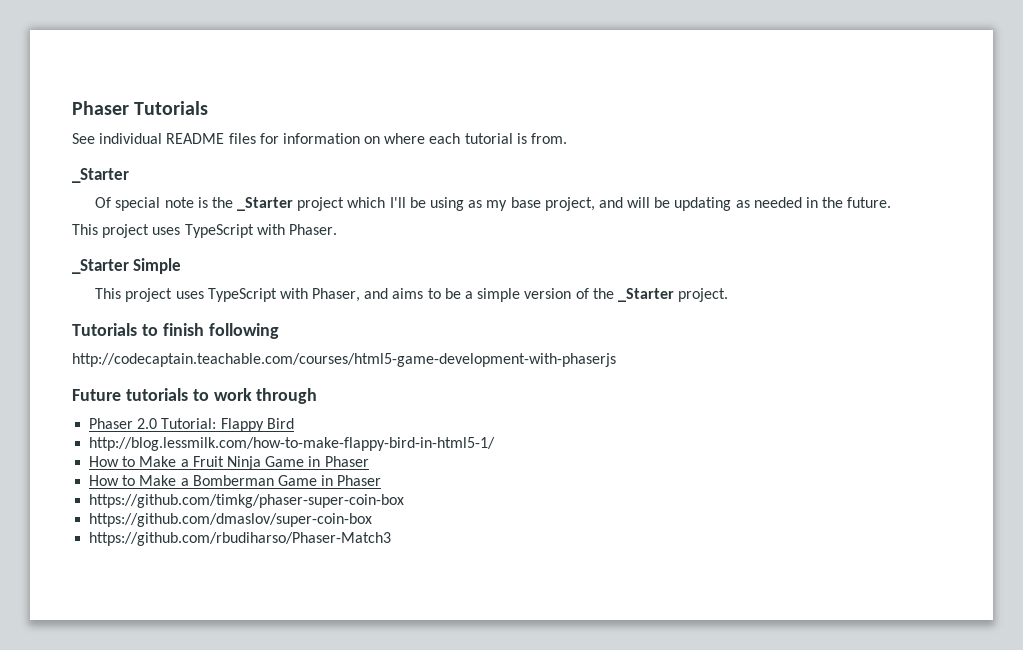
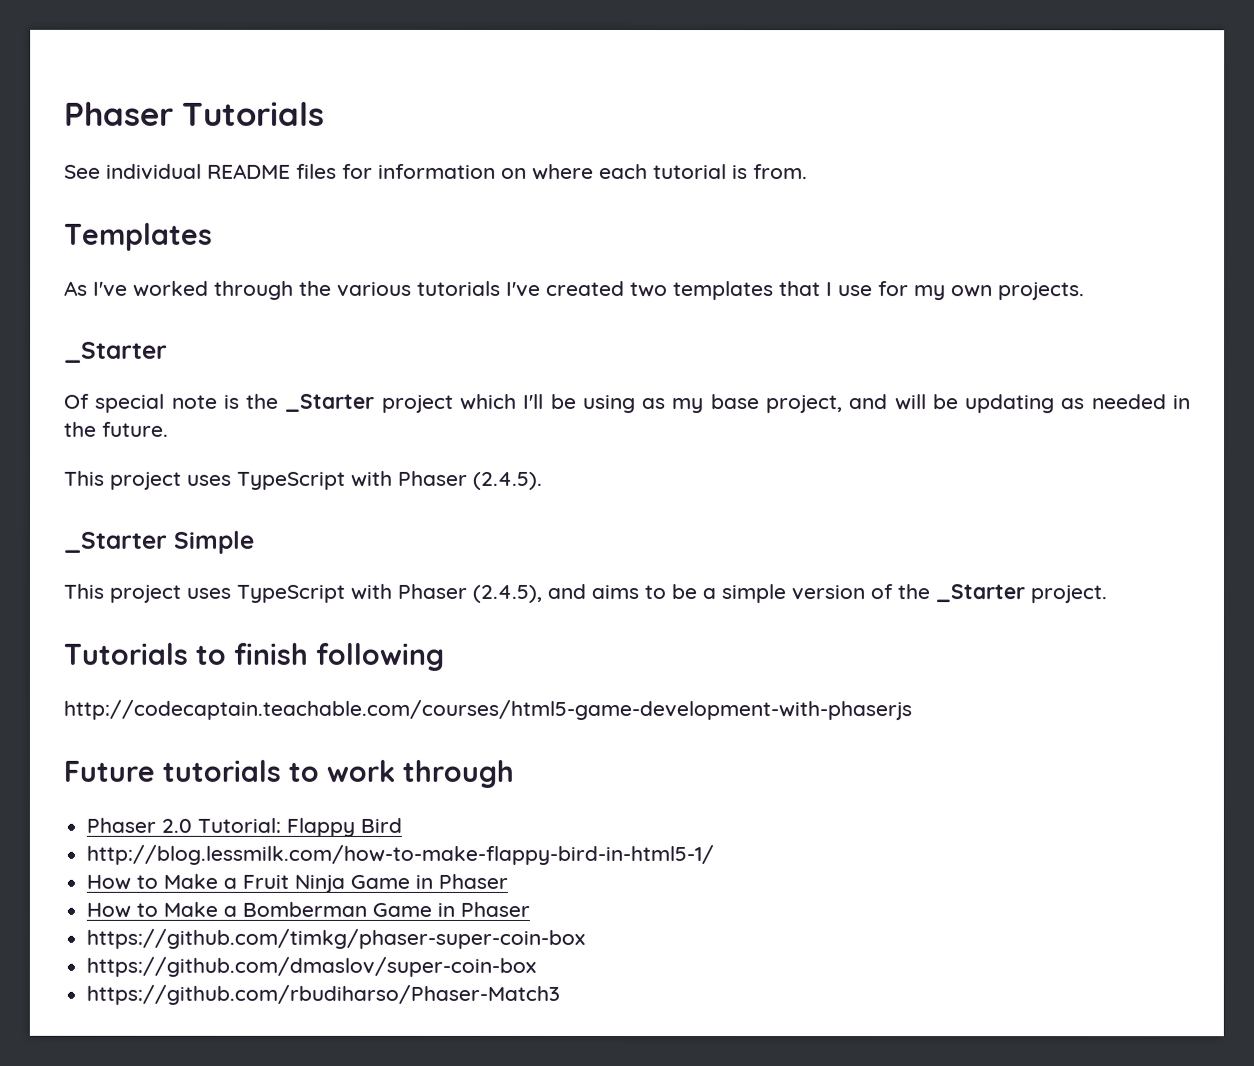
+ Templates
+ As I've worked through the various tutorials I've created two templates that I use for my own projects.
- This project uses TypeScript with Phaser.
+ This project uses TypeScript with Phaser (2.4.5).
- This project uses TypeScript with Phaser, and aims to be a simple version of the _Starter project.
+ This project uses TypeScript with Phaser (2.4.5), and aims to be a simple version of the _Starter project.

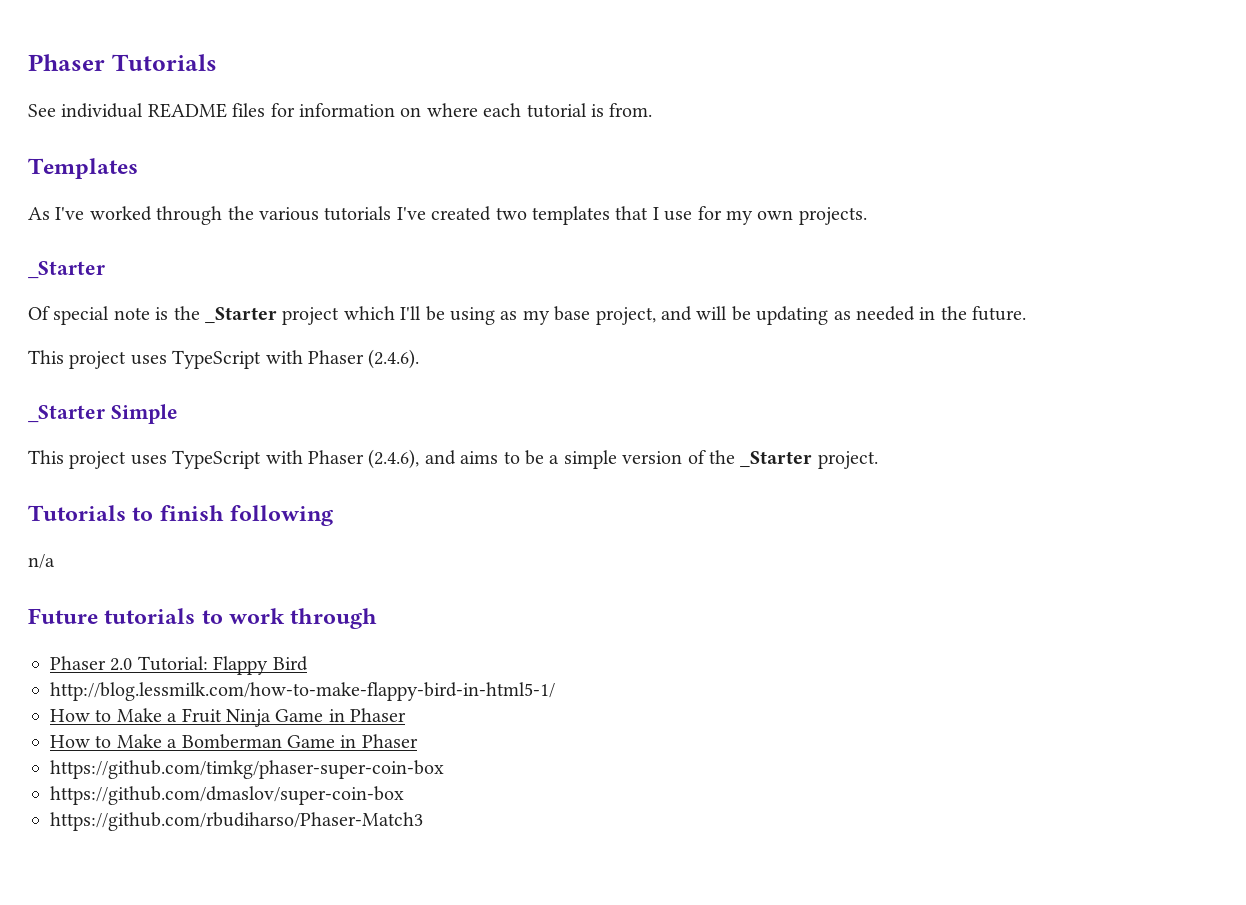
- This project uses TypeScript with Phaser (2.4.5).
+ This project uses TypeScript with Phaser (2.4.6).
- This project uses TypeScript with Phaser (2.4.5), and aims to be a simple version of the _Starter project.
+ This project uses TypeScript with Phaser (2.4.6), and aims to be a simple version of the _Starter project.
- http://codecaptain.teachable.com/courses/html5-game-development-with-phaserjs
+ n/a

